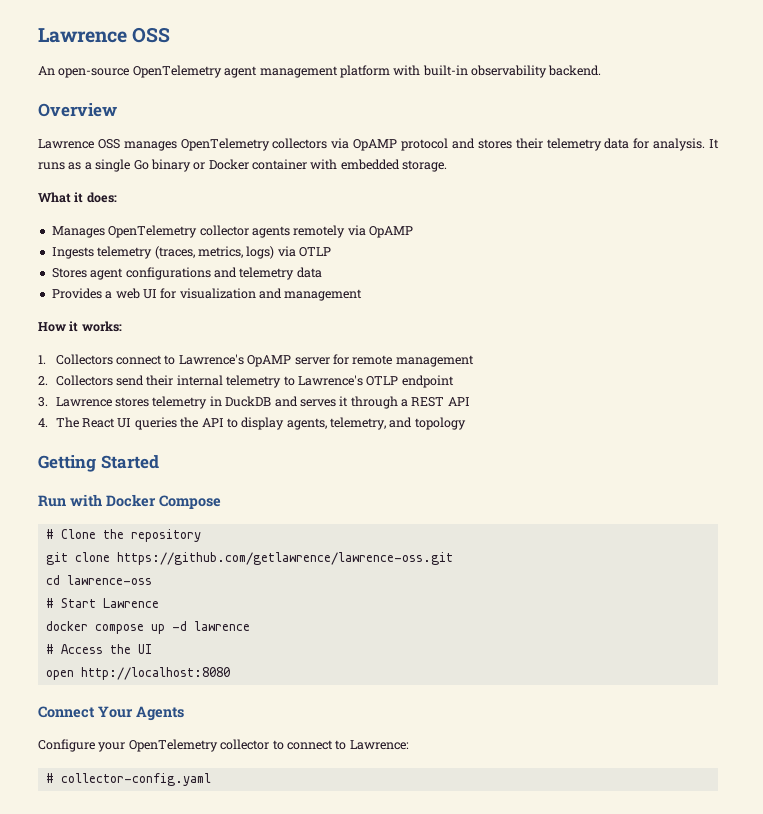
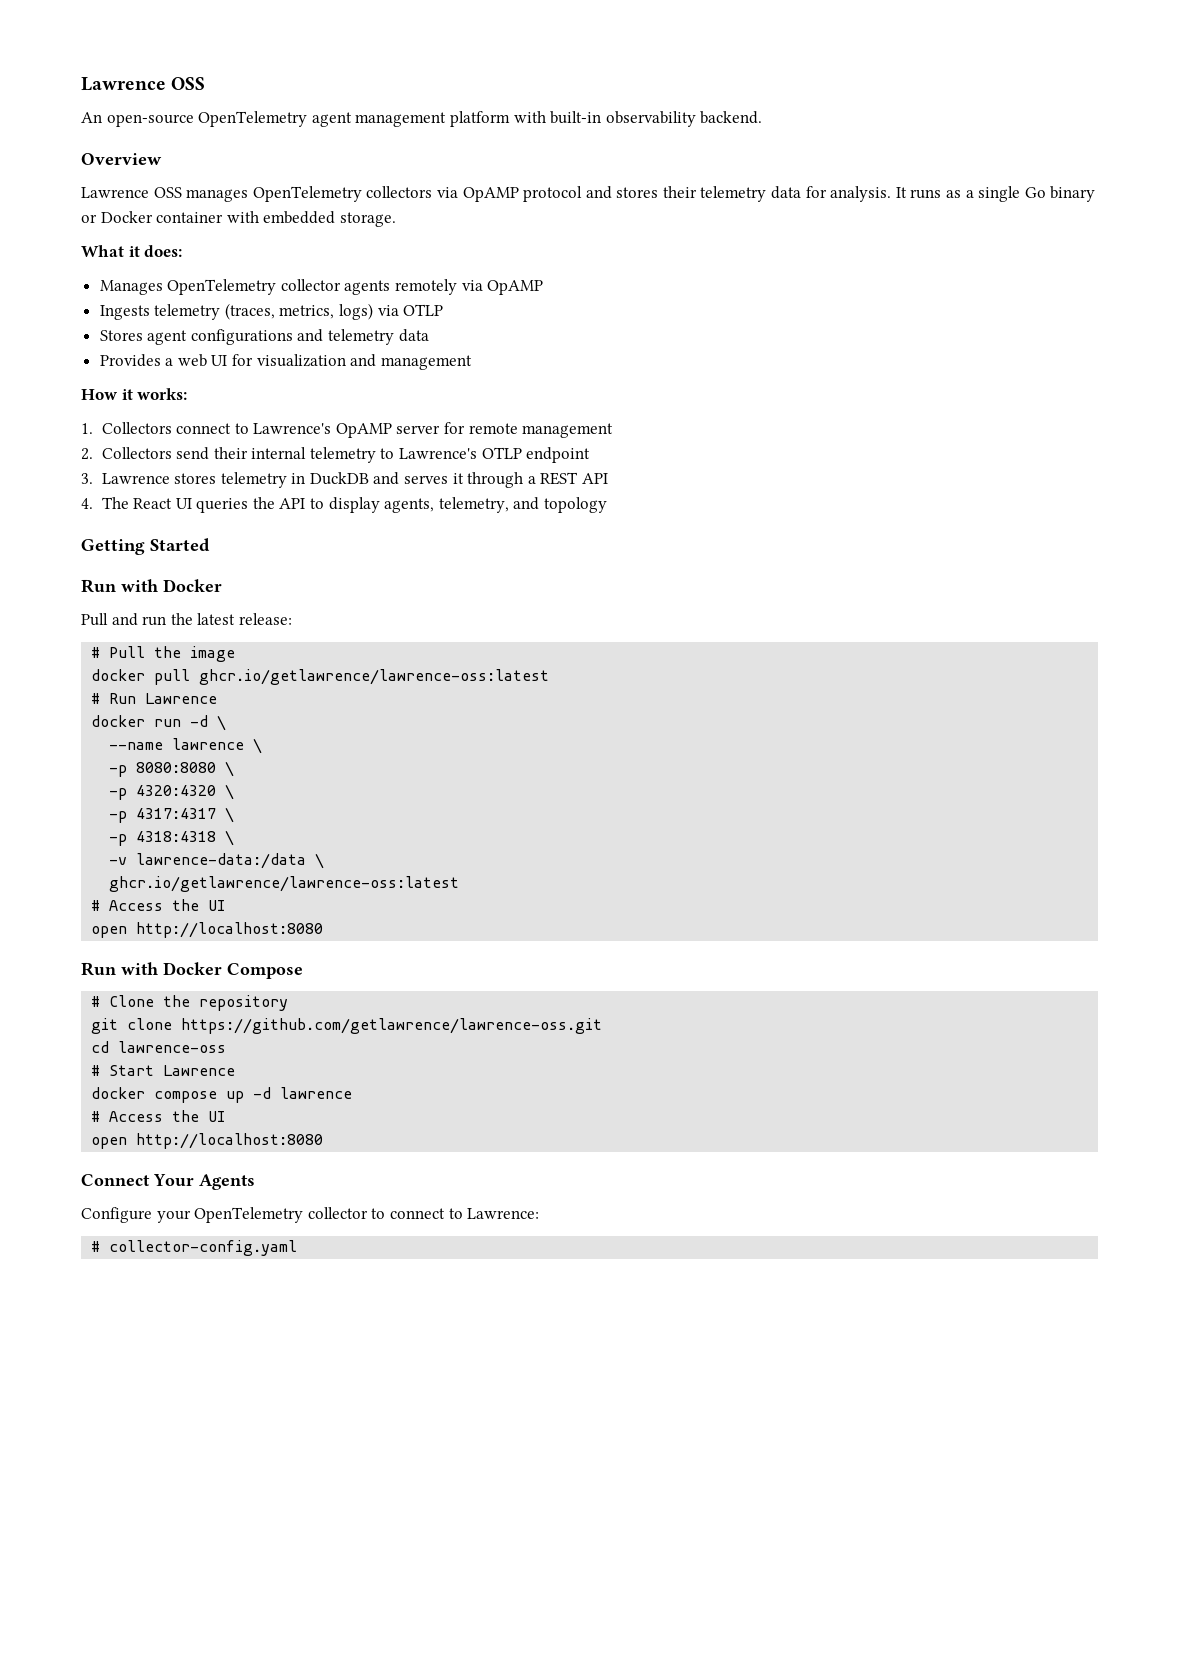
  Getting Started
+ Run with Docker
+ Pull and run the latest release:
+ # Pull the image
+ docker pull ghcr.io/getlawrence/lawrence-oss:latest
+ # Run Lawrence
+ docker run -d \
+ --name lawrence \
+ -p 8080:8080 \
+ -p 4320:4320 \
+ -p 4317:4317 \
+ -p 4318:4318 \
+ -v lawrence-data:/data \
+ ghcr.io/getlawrence/lawrence-oss:latest
+ # Access the UI
+ open http://localhost:8080

